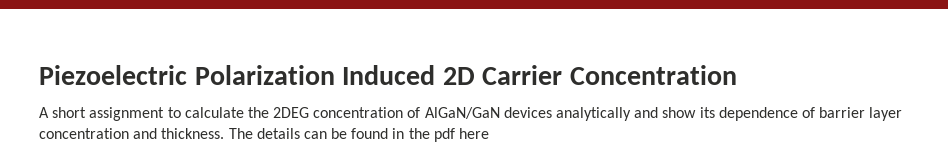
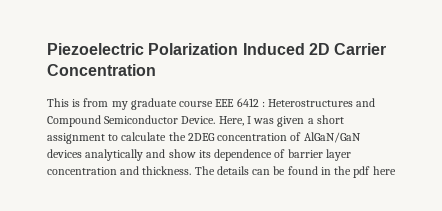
- A short assignment to calculate the 2DEG concentration of AlGaN/GaN devices analytically and show its dependence of barrier layer concentration and thickness.
+ This is from my graduate course EEE 6412 : Heterostructures and Compound Semiconductor Device. Here, I was given a short assignment to calculate the 2DEG concentration of AlGaN/GaN devices analytically and show its dependence of barrier layer concentration and thickness.

